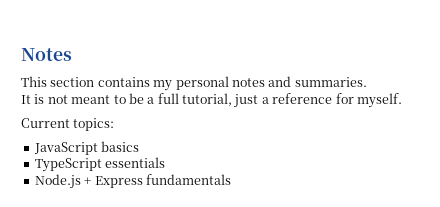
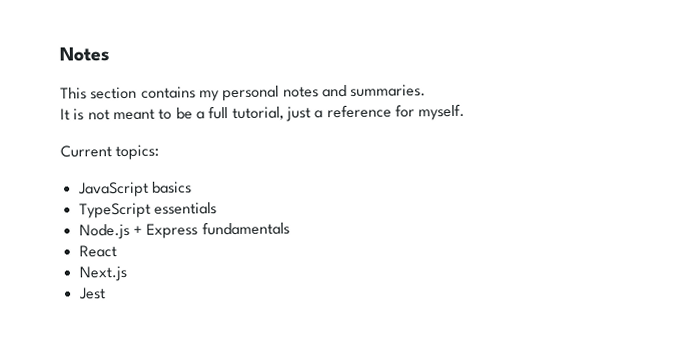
+ React
+ Next.js
+ Jest

